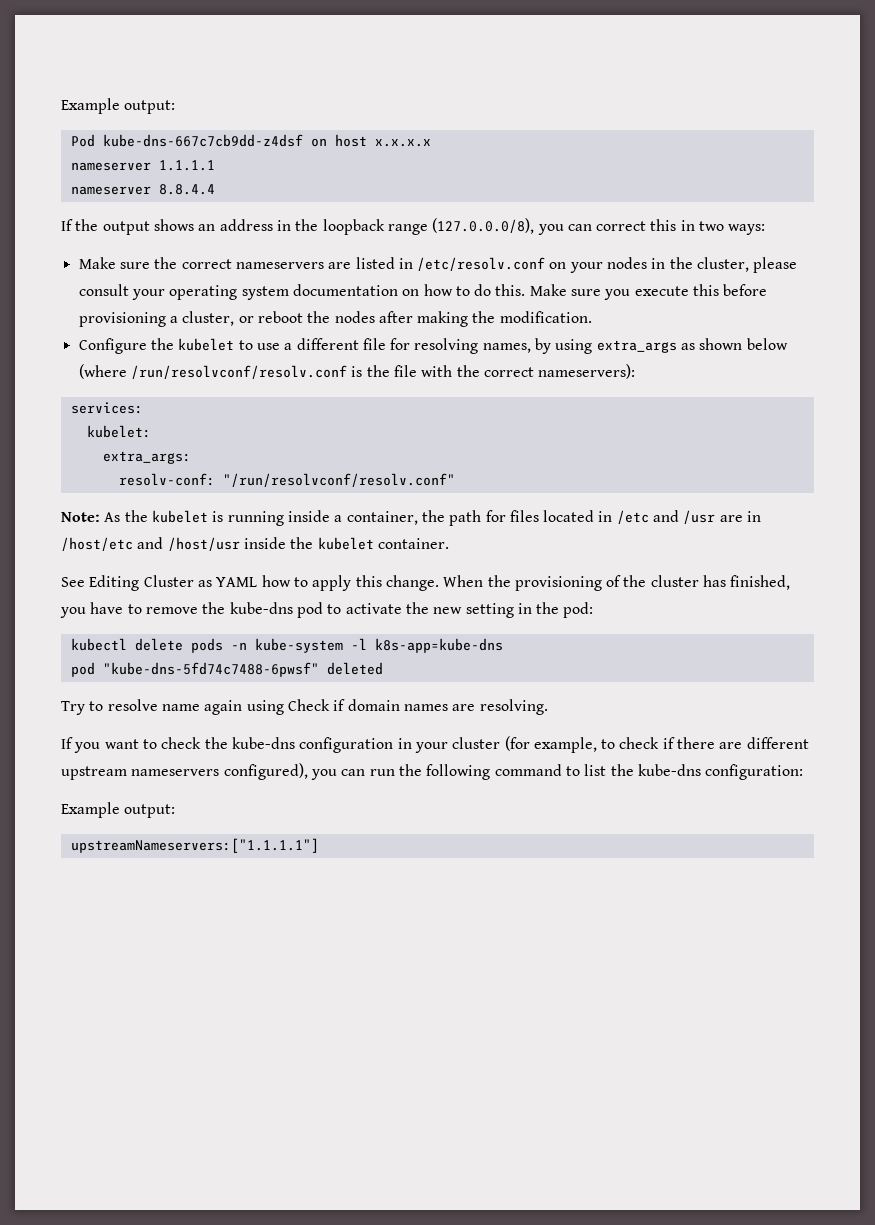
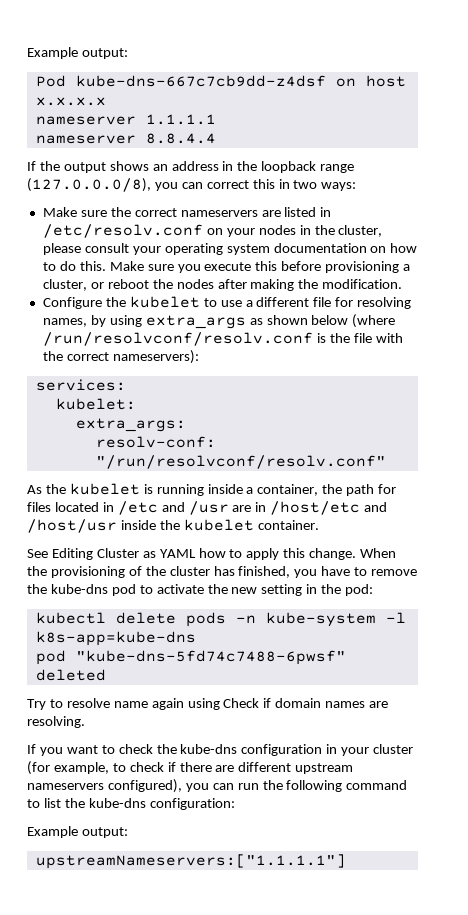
- Note: As the kubelet is running inside a container, the path for files located in /etc and /usr are in /host/etc and /host/usr inside the kubelet container.
+ As the kubelet is running inside a container, the path for files located in /etc and /usr are in /host/etc and /host/usr inside the kubelet container.

